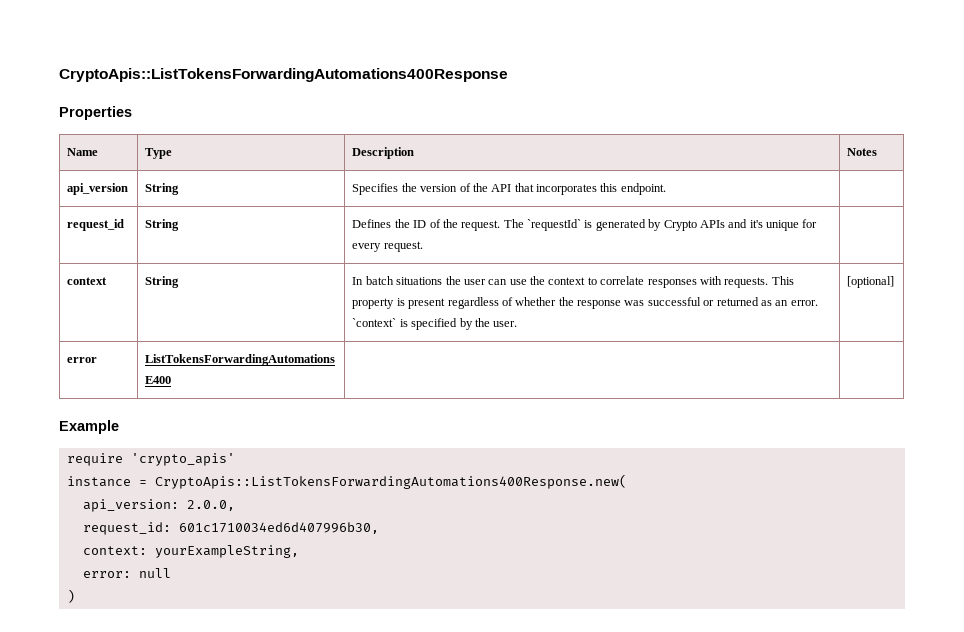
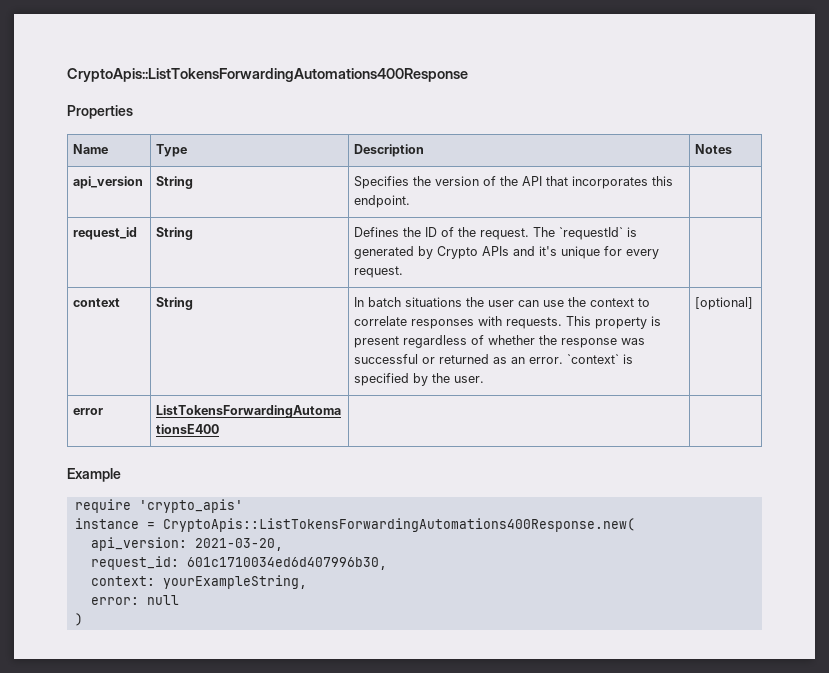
- api_version: 2.0.0,
+ api_version: 2021-03-20,

